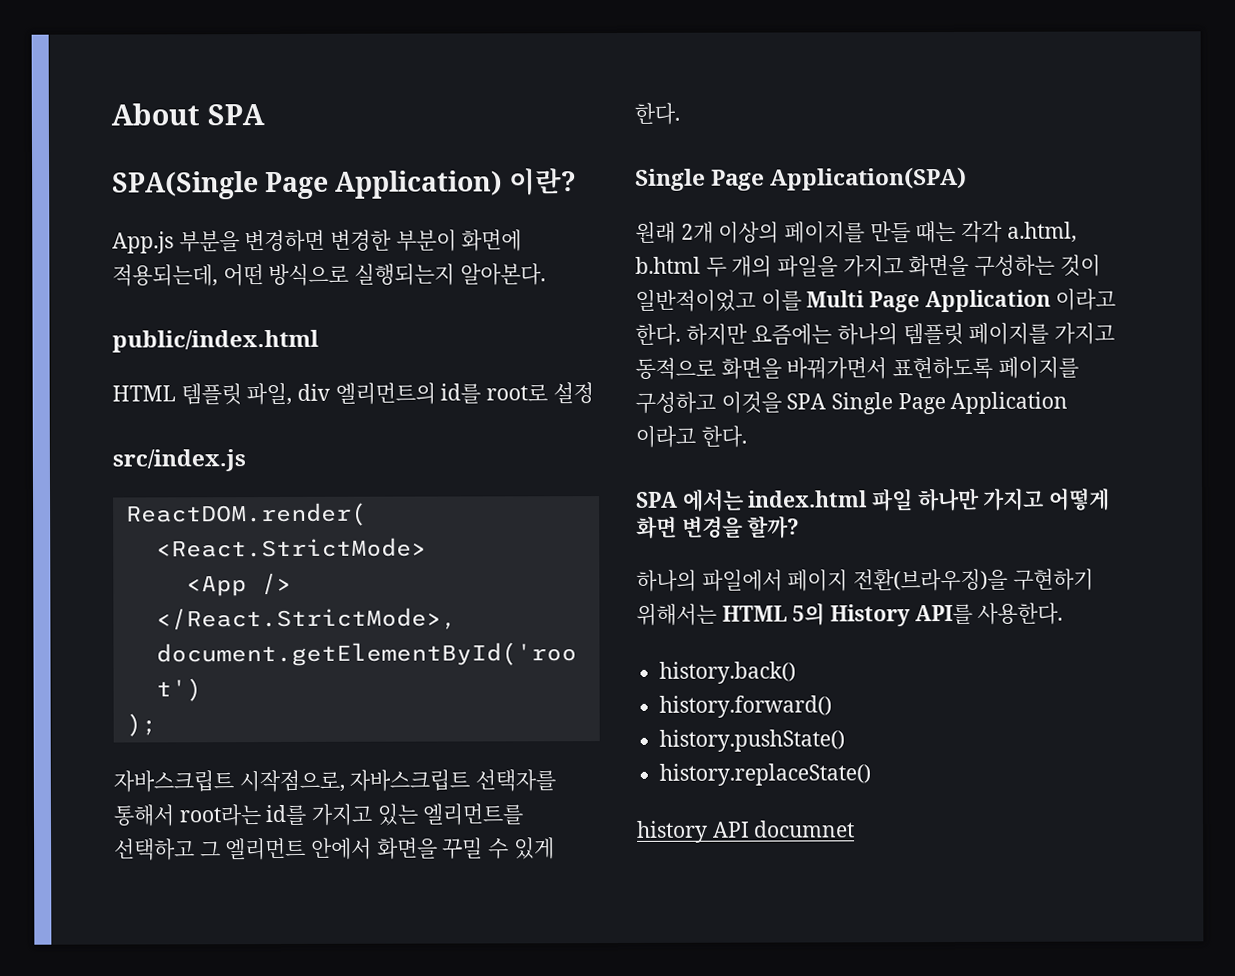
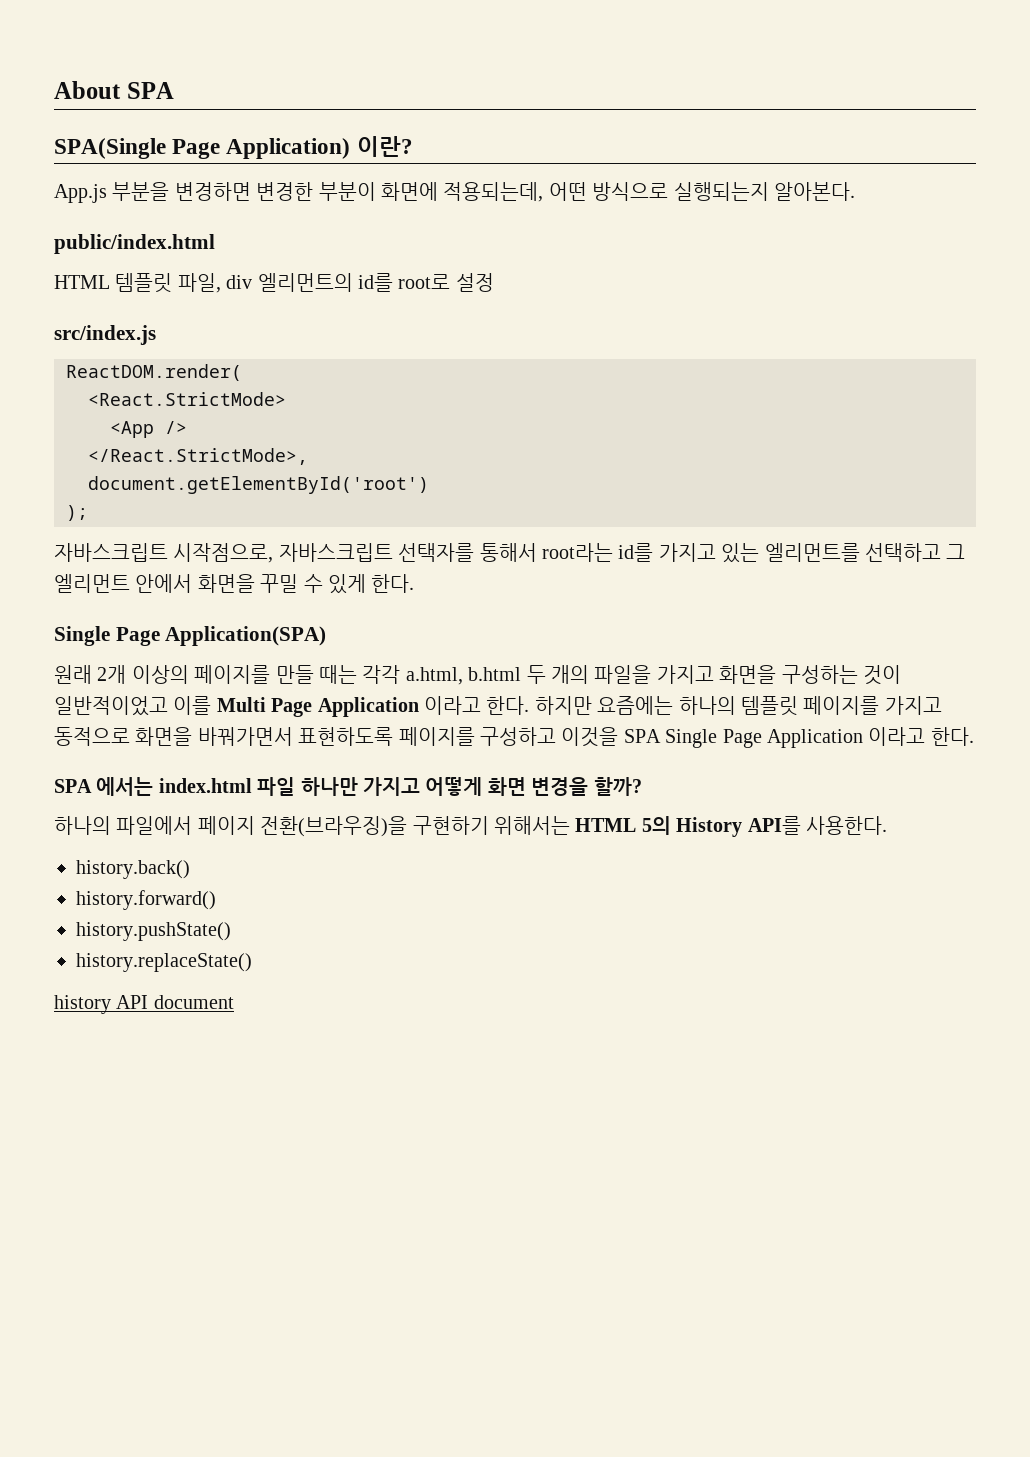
- history API documnet
+ history API document

